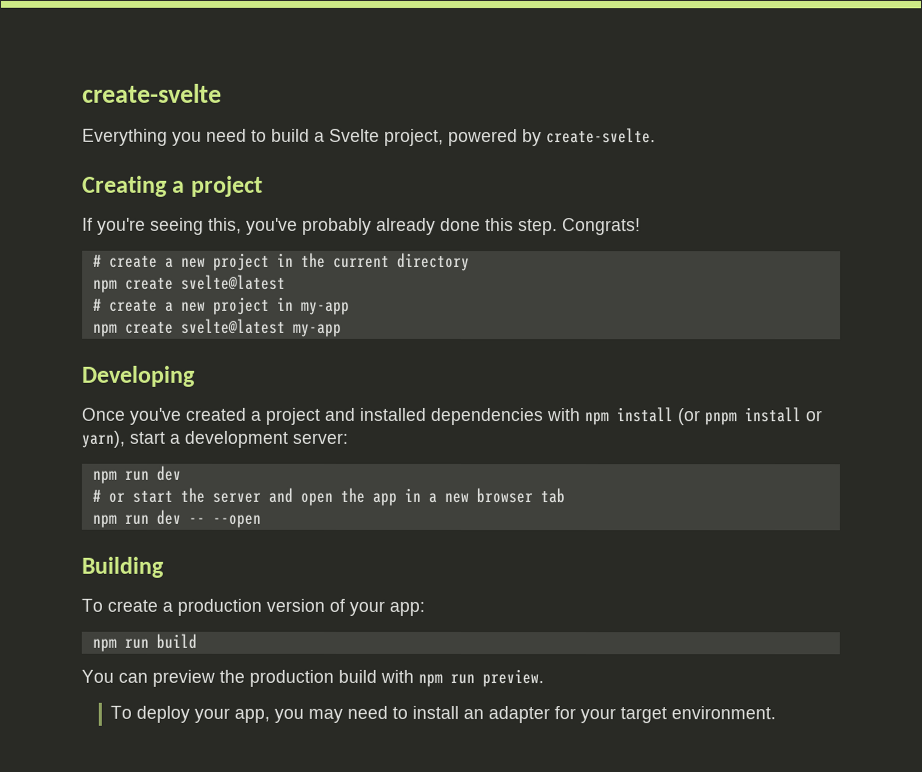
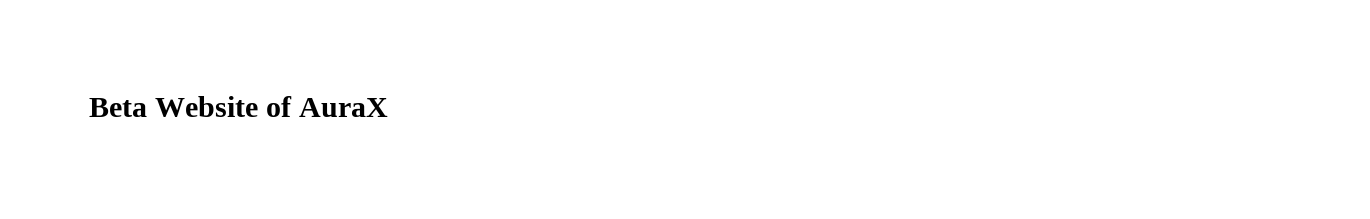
- create-svelte
- Everything you need to build a Svelte project, powered by create-svelte.
- Creating a project
- If you're seeing this, you've probably already done this step. Congrats!
- # create a new project in the current directory
- npm create svelte@latest
- # create a new project in my-app
- npm create svelte@latest my-app
- Developing
- Once you've created a project and installed dependencies with npm install (or pnpm install or yarn), start a development server:
- npm run dev
- # or start the server and open the app in a new browser tab
- npm run dev -- --open
- Building
- To create a production version of your app:
- npm run build
- You can preview the production build with npm run preview.
- To deploy your app, you may need to install an adapter for your target environment.
+ Beta Website of AuraX

